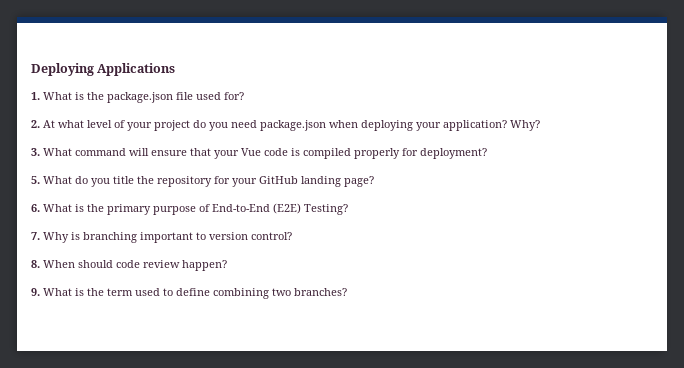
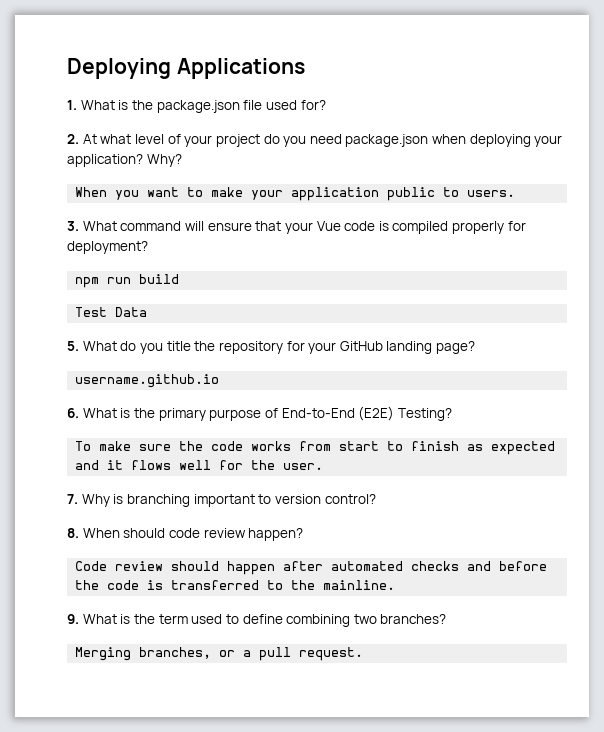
+ When you want to make your application public to users.
+ npm run build
+ Test Data
+ username.github.io
+ To make sure the code works from start to finish as expected and it flows well for the user.
+ Code review should happen after automated checks and before the code is transferred to the mainline.
+ Merging branches, or a pull request.

